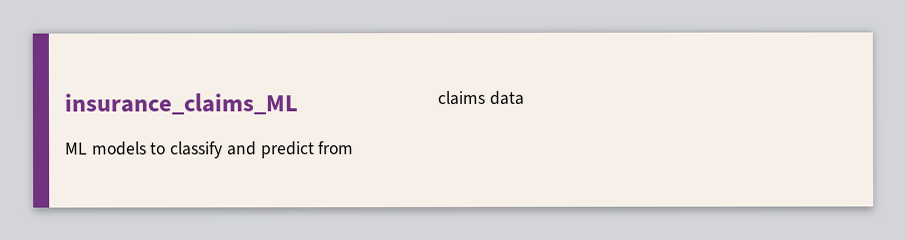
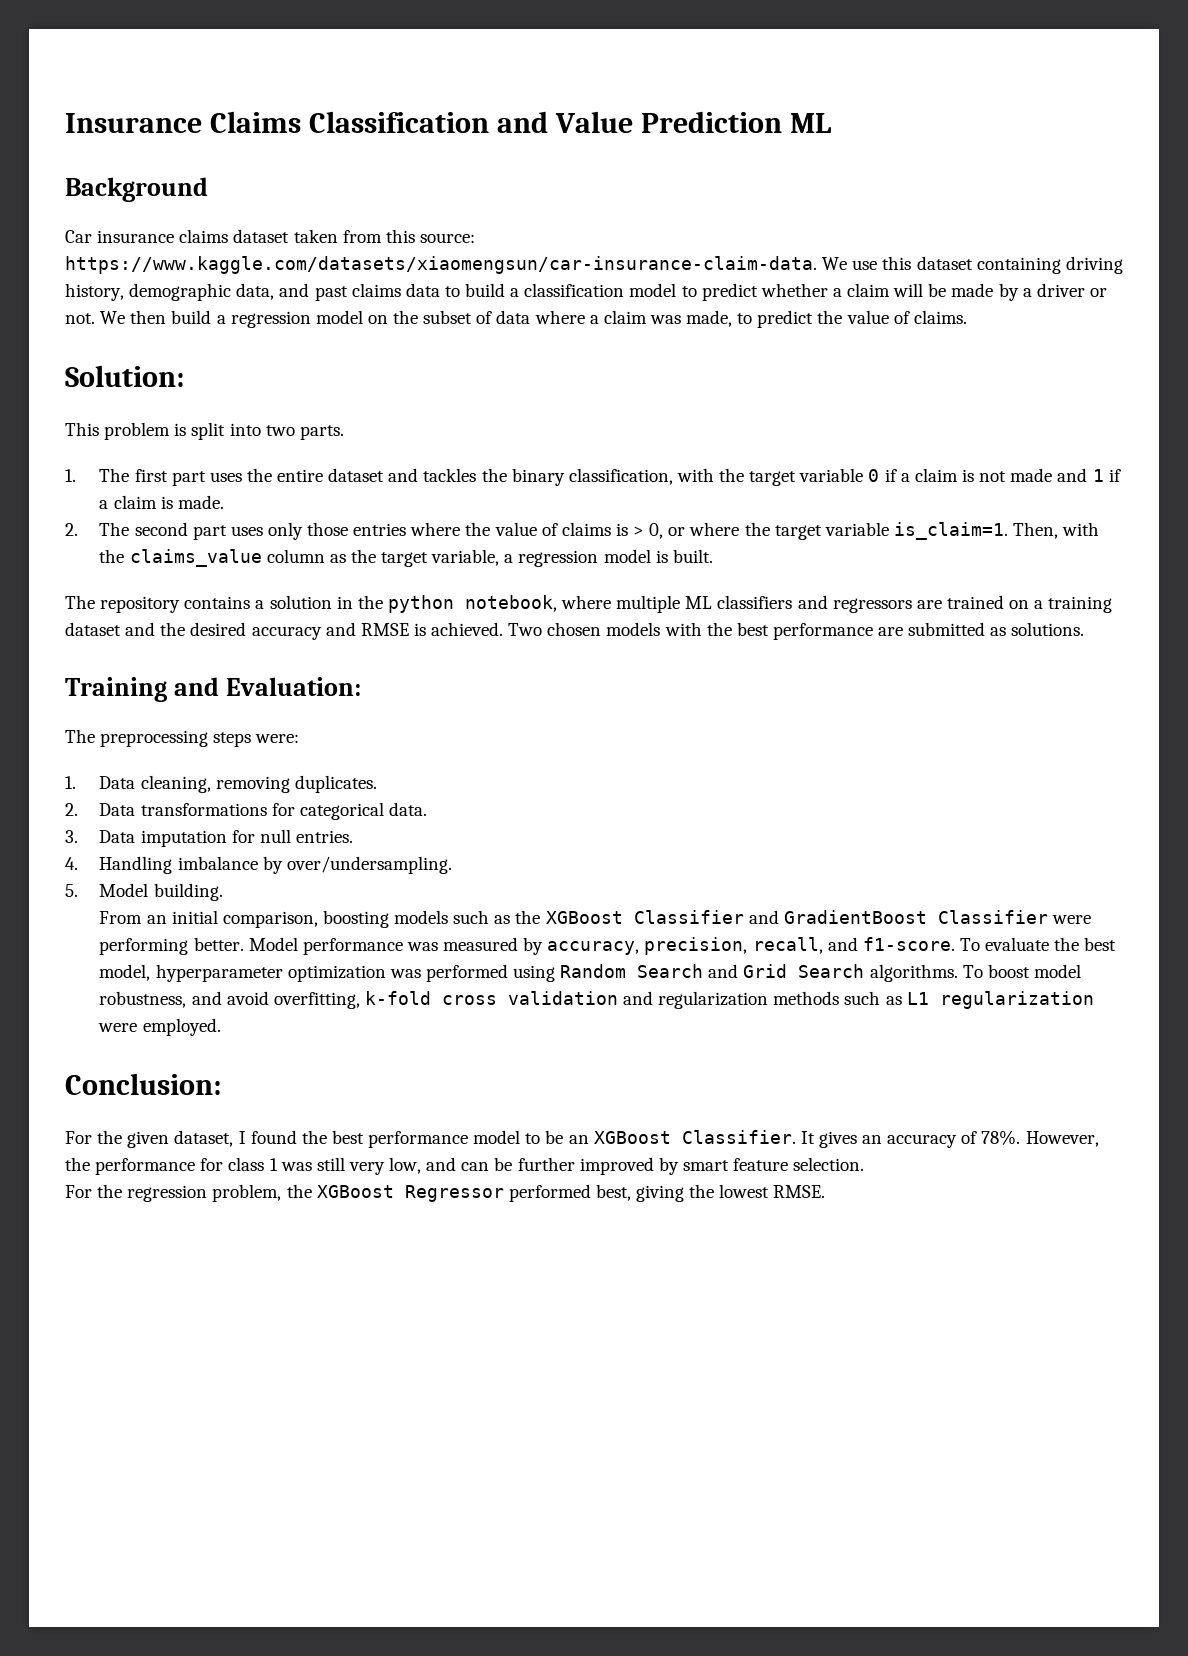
- insurance_claims_ML
- ML models to classify and predict from claims data
+ Insurance Claims Classification and Value Prediction ML
+ Background
+ Car insurance claims dataset taken from this source: https://www.kaggle.com/datasets/xiaomengsun/car-insurance-claim-data. We use this dataset containing driving history, demographic data, and past claims data to build a classification model to predict whether a claim will be made by a driver or not. We then build a regression model on the subset of data where a claim was made, to predict the value of claims.
+ Solution:
+ This problem is split into two parts.
+ 1. The first part uses the entire dataset and tackles the binary classification, with the target variable 0 if a claim is not made and 1 if a claim is made.
+ 2. The second part uses only those entries where the value of claims is > 0, or where the target variable is_claim=1. Then, with the claims_value column as the target variable, a regression model is built.
+ The repository contains a solution in the python notebook, where multiple ML classifiers and regressors are trained on a training dataset and the desired accuracy and RMSE is achieved. Two chosen models with the best performance are submitted as solutions.
+ Training and Evaluation:
+ The preprocessing steps were:
+ 1. Data cleaning, removing duplicates.
+ 2. Data transformations for categorical data.
+ 3. Data imputation for null entries.
+ 4. Handling imbalance by over/undersampling.
+ 5. Model building.
+ From an initial comparison, boosting models such as the XGBoost Classifier and GradientBoost Classifier were performing better. Model performance was measured by accuracy, precision, recall, and f1-score. To evaluate the best model, hyperparameter optimization was performed using Random Search and Grid Search algorithms. To boost model robustness, and avoid overfitting, k-fold cross validation and regularization methods such as L1 regularization were employed.
+ Conclusion:
+ For the given dataset, I found the best performance model to be an XGBoost Classifier. It gives an accuracy of 78%. However, the performance for class 1 was still very low, and can be further improved by smart feature selection.
+ For the regression problem, the XGBoost Regressor performed best, giving the lowest RMSE.

